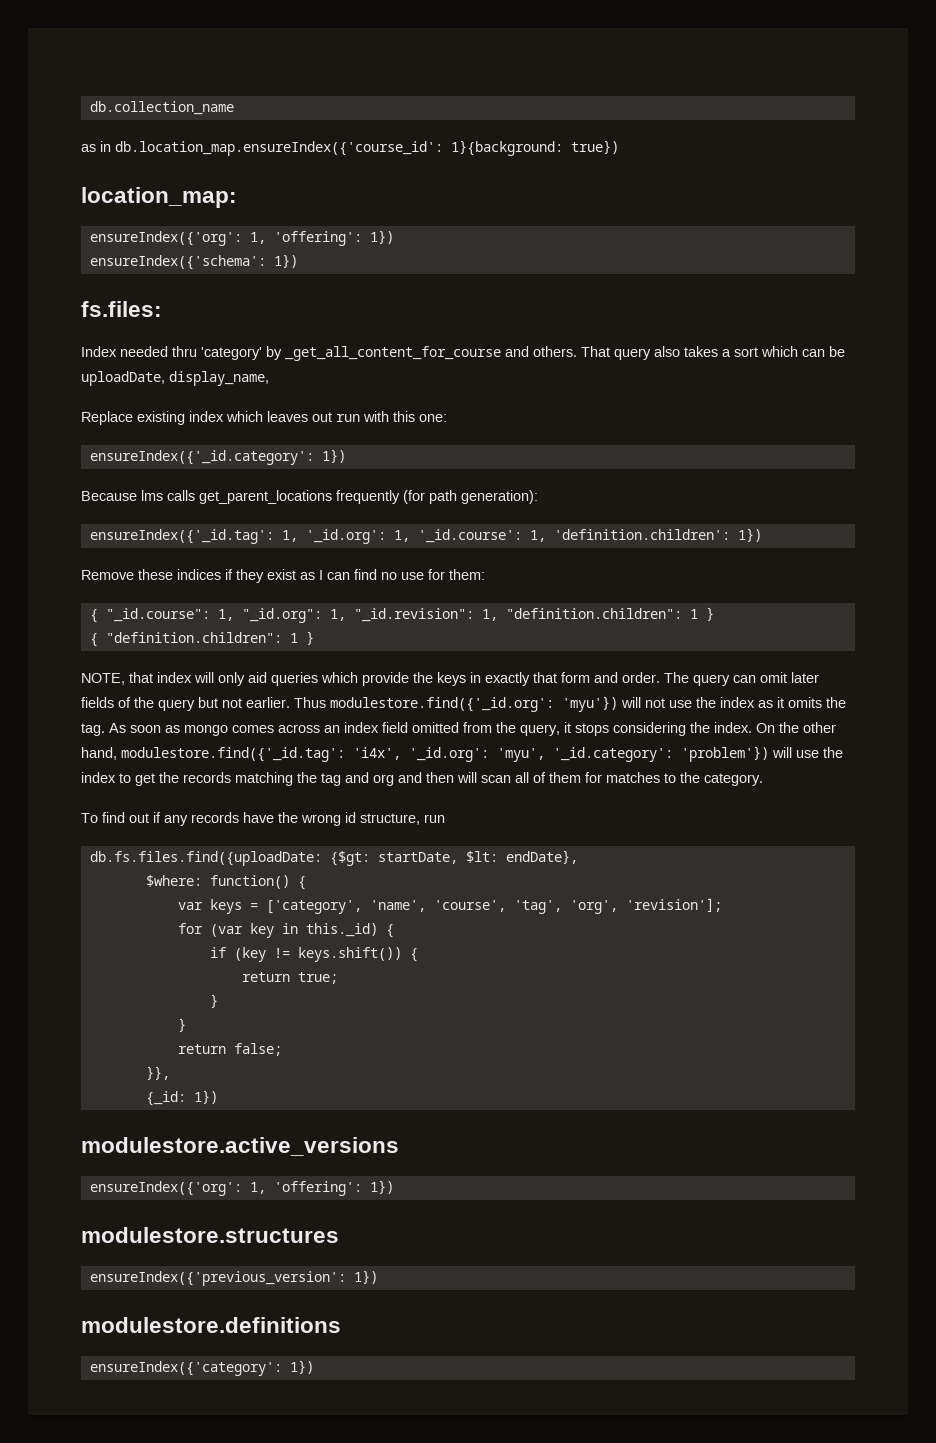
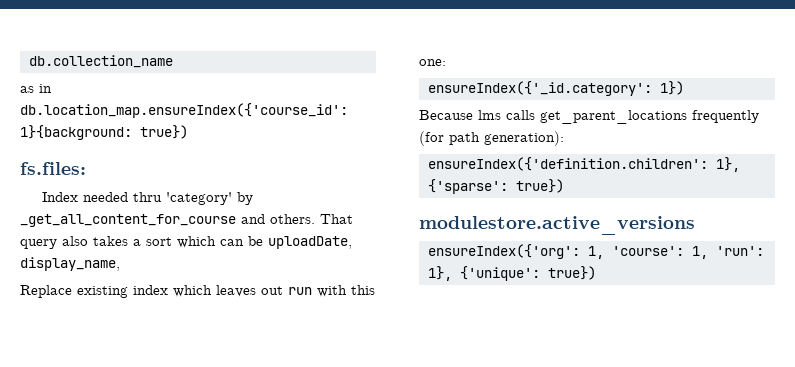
- location_map:
- ensureIndex({'org': 1, 'offering': 1})
- ensureIndex({'schema': 1})
- ensureIndex({'_id.tag': 1, '_id.org': 1, '_id.course': 1, 'definition.children': 1})
- Remove these indices if they exist as I can find no use for them:
- { "_id.course": 1, "_id.org": 1, "_id.revision": 1, "definition.children": 1 }
- { "definition.children": 1 }
- NOTE, that index will only aid queries which provide the keys in exactly that form and order. The query can omit later fields of the query but not earlier. Thus modulestore.find({'_id.org': 'myu'}) will not use the index as it omits the tag. As soon as mongo comes across an index field omitted from the query, it stops considering the index. On the other hand, modulestore.find({'_id.tag': 'i4x', '_id.org': 'myu', '_id.category': 'problem'}) will use the index to get the records matching the tag and org and then will scan all of them for matches to the category.
- To find out if any records have the wrong id structure, run
- db.fs.files.find({uploadDate: {$gt: startDate, $lt: endDate},
- $where: function() {
- var keys = ['category', 'name', 'course', 'tag', 'org', 'revision'];
- for (var key in this._id) {
- if (key != keys.shift()) {
- return true;
- }
- }
- return false;
- }},
- {_id: 1})
+ ensureIndex({'definition.children': 1}, {'sparse': true})
  modulestore.active_versions
- ensureIndex({'org': 1, 'offering': 1})
- modulestore.structures
- ensureIndex({'previous_version': 1})
- modulestore.definitions
- ensureIndex({'category': 1})
+ ensureIndex({'org': 1, 'course': 1, 'run': 1}, {'unique': true})

